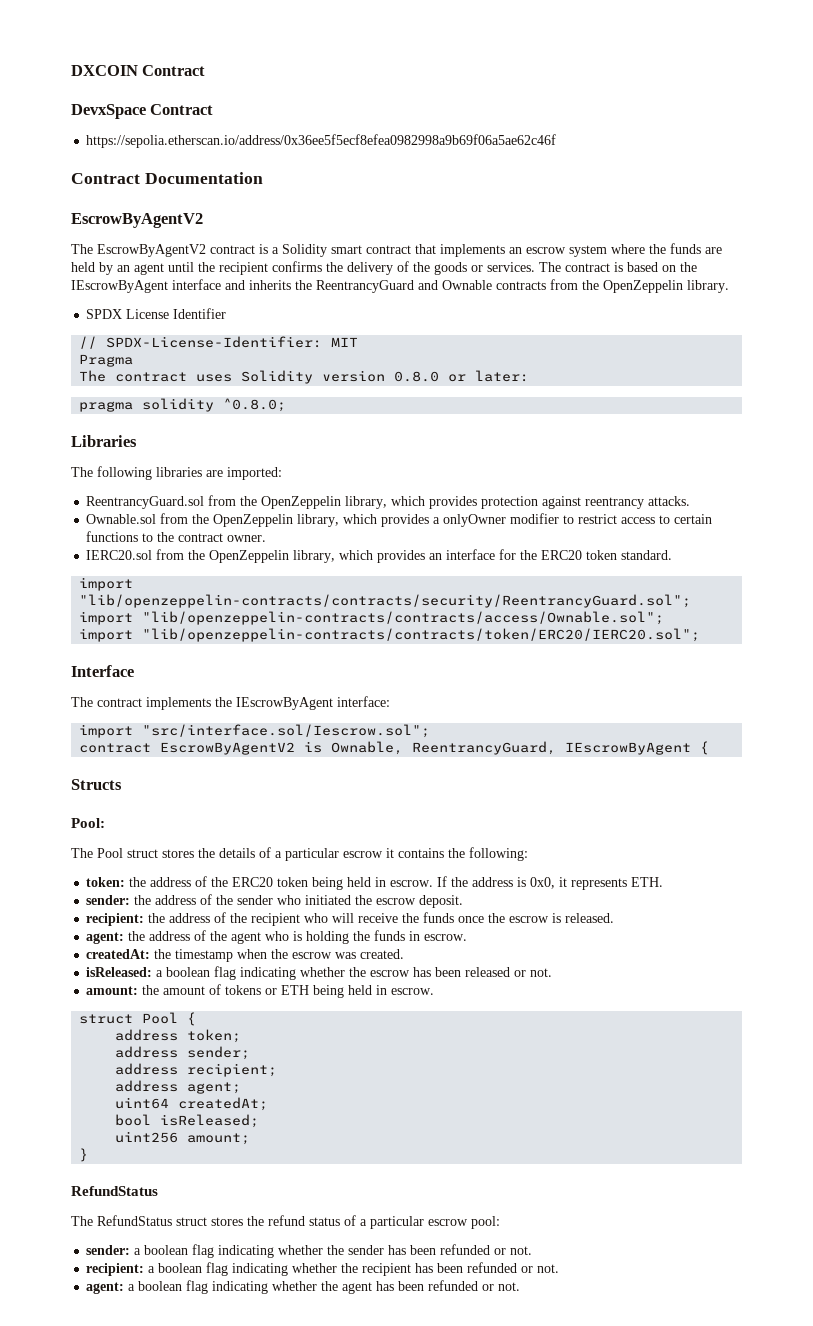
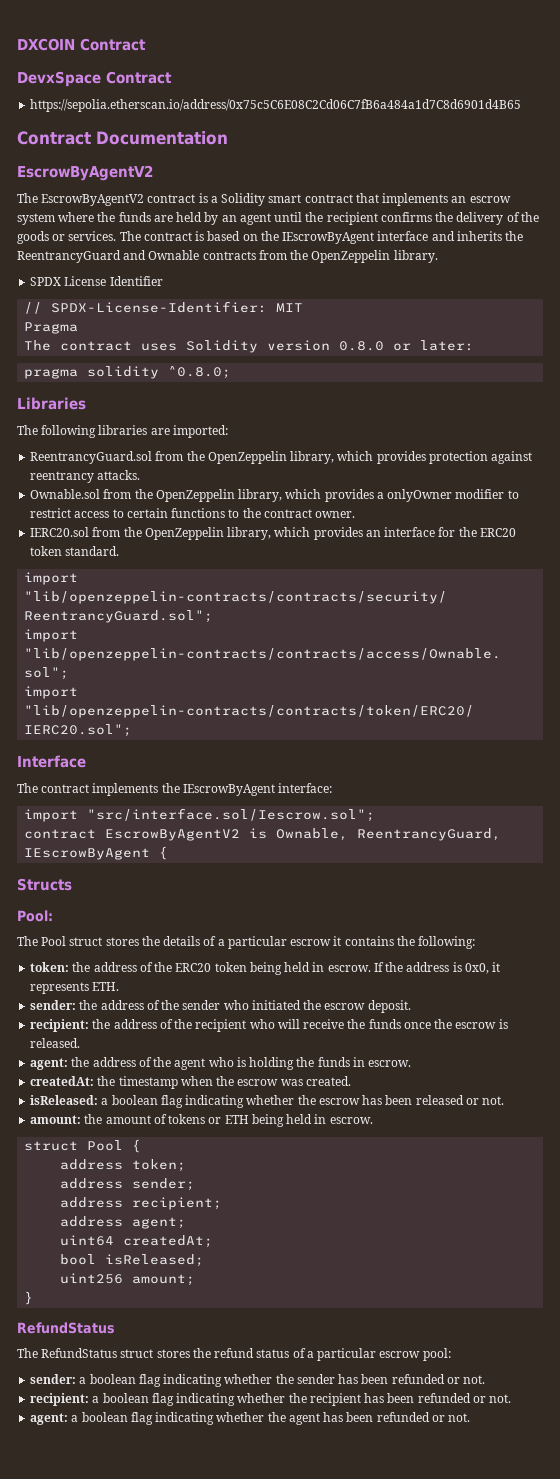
- https://sepolia.etherscan.io/address/0x36ee5f5ecf8efea0982998a9b69f06a5ae62c46f
+ https://sepolia.etherscan.io/address/0x75c5C6E08C2Cd06C7fB6a484a1d7C8d6901d4B65

